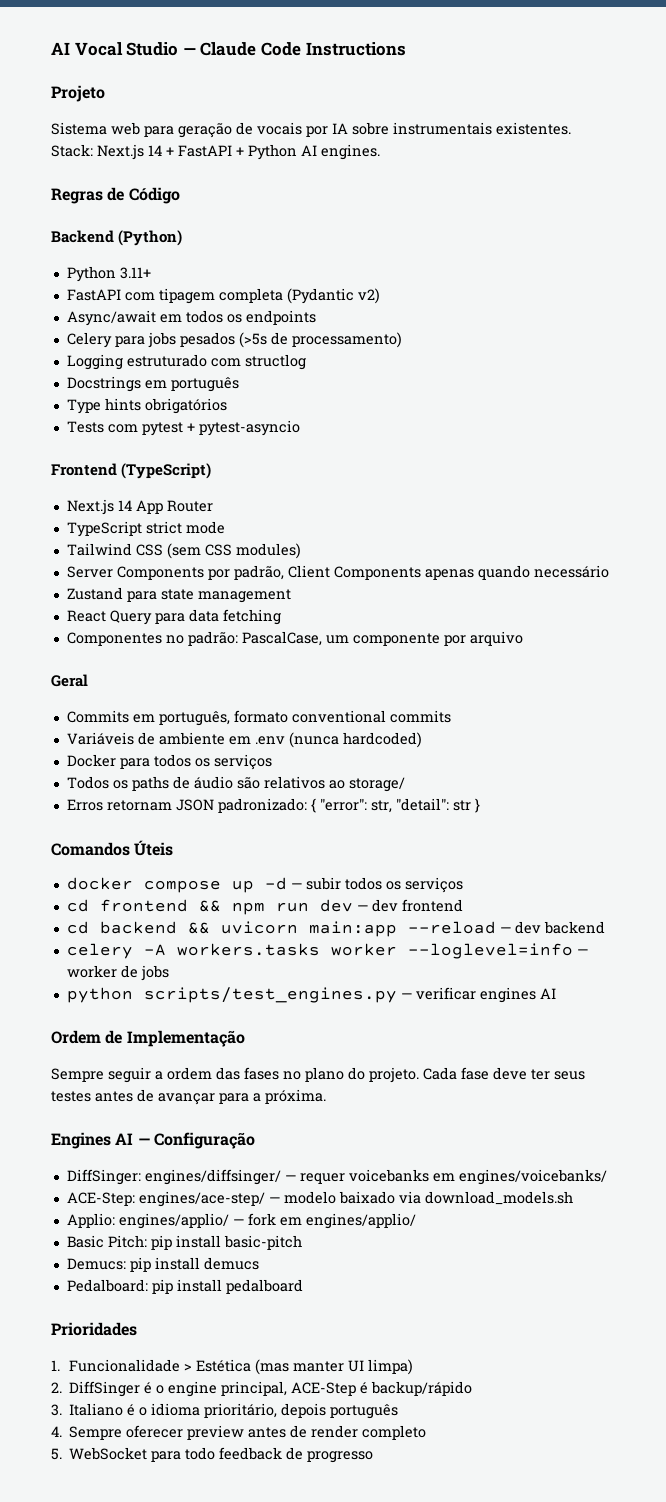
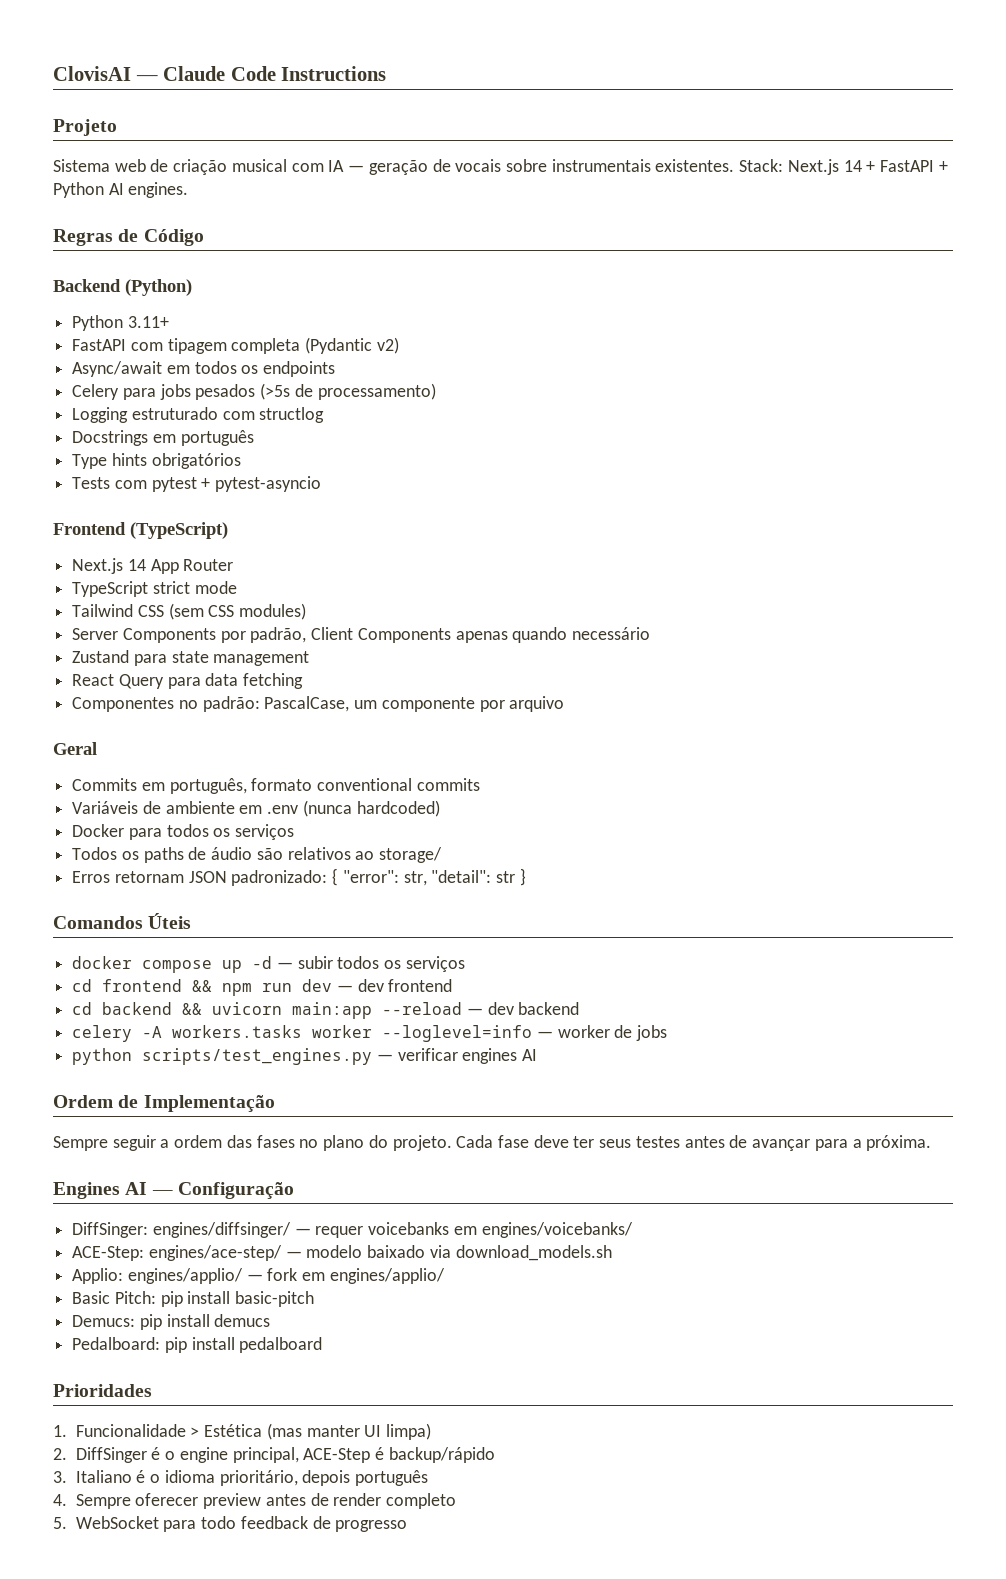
- AI Vocal Studio — Claude Code Instructions
+ ClovisAI — Claude Code Instructions
- Sistema web para geração de vocais por IA sobre instrumentais existentes.
+ Sistema web de criação musical com IA — geração de vocais sobre instrumentais existentes.

